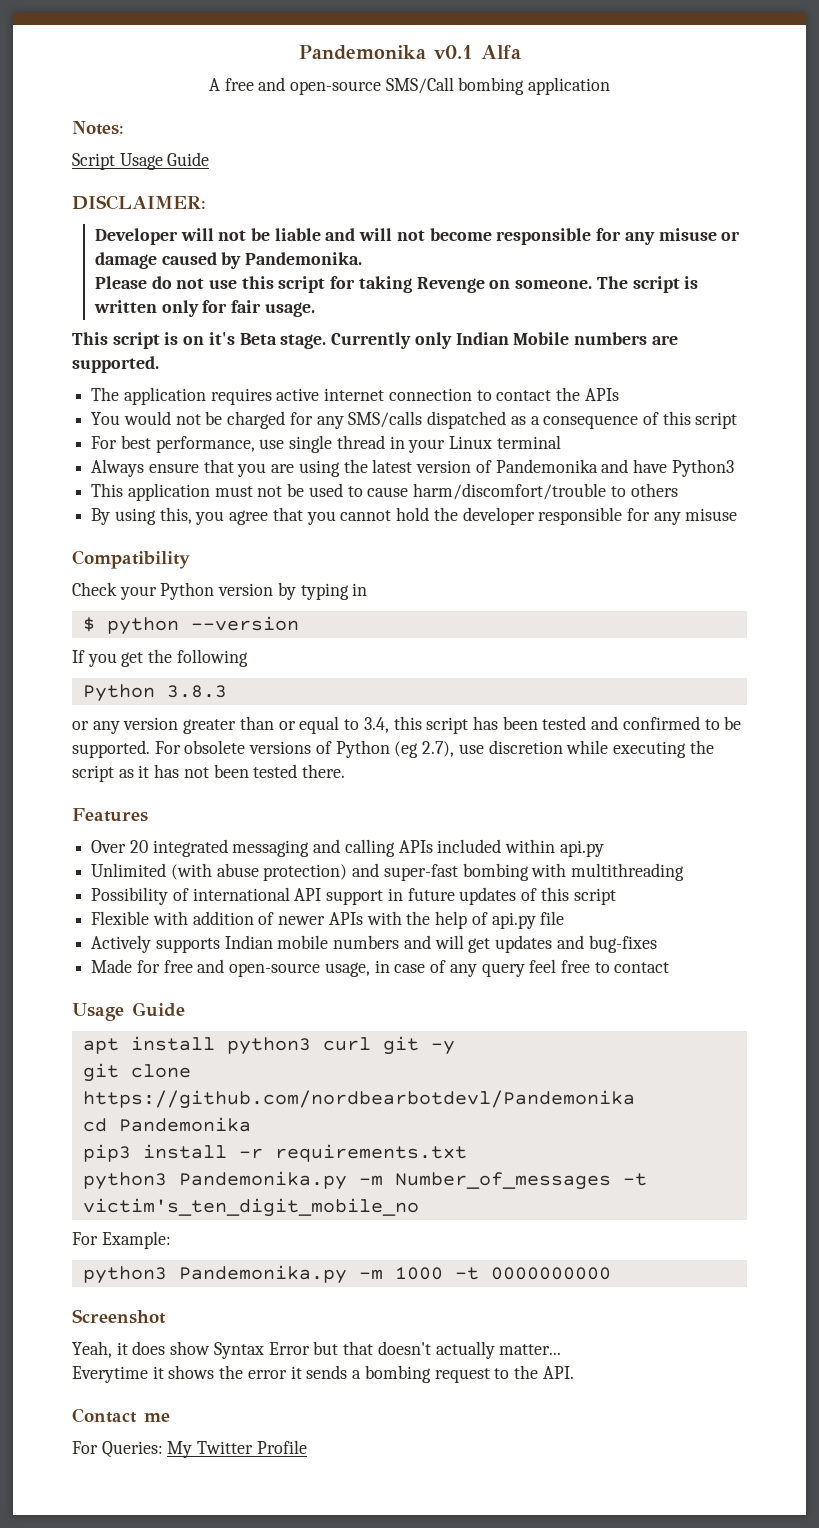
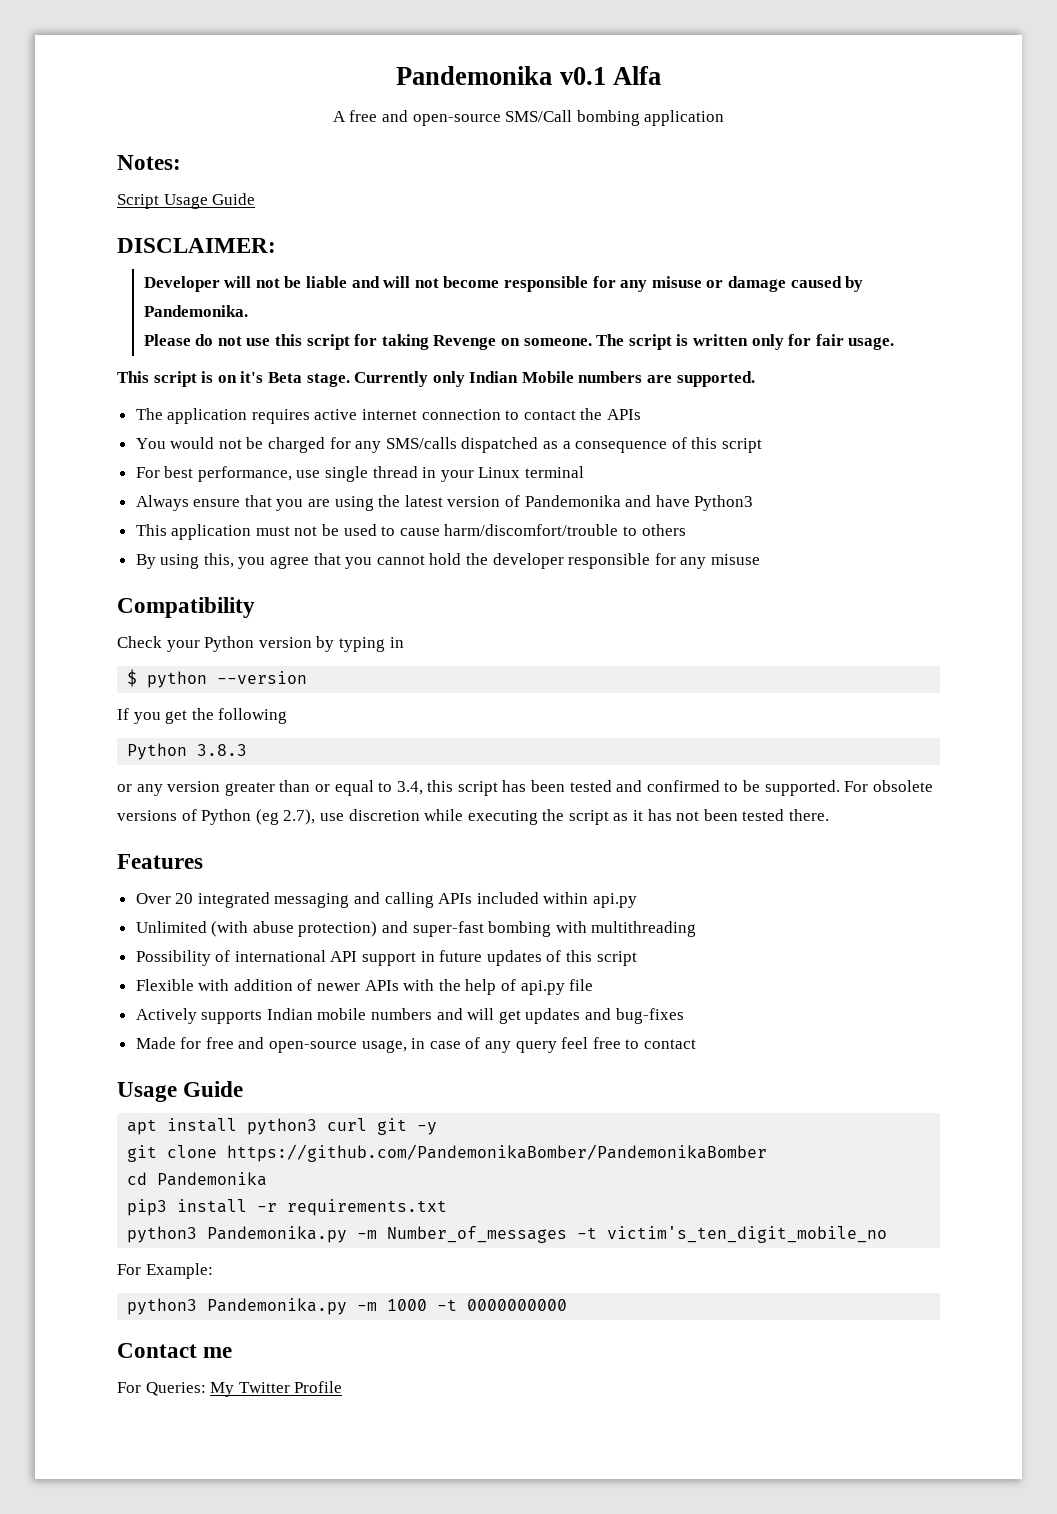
- git clone https://github.com/nordbearbotdevl/Pandemonika
+ git clone https://github.com/PandemonikaBomber/PandemonikaBomber
- Screenshot
- Yeah, it does show Syntax Error but that doesn't actually matter...
- Everytime it shows the error it sends a bombing request to the API.

